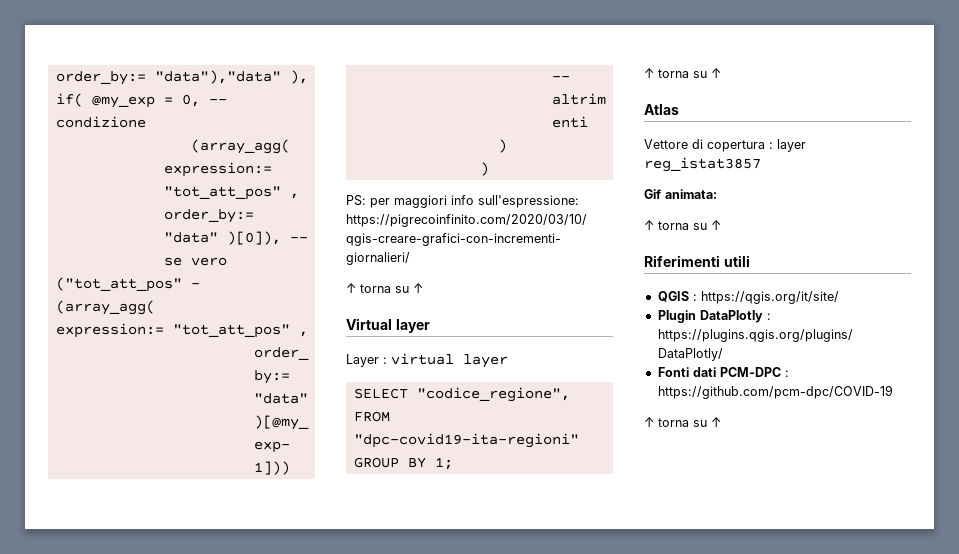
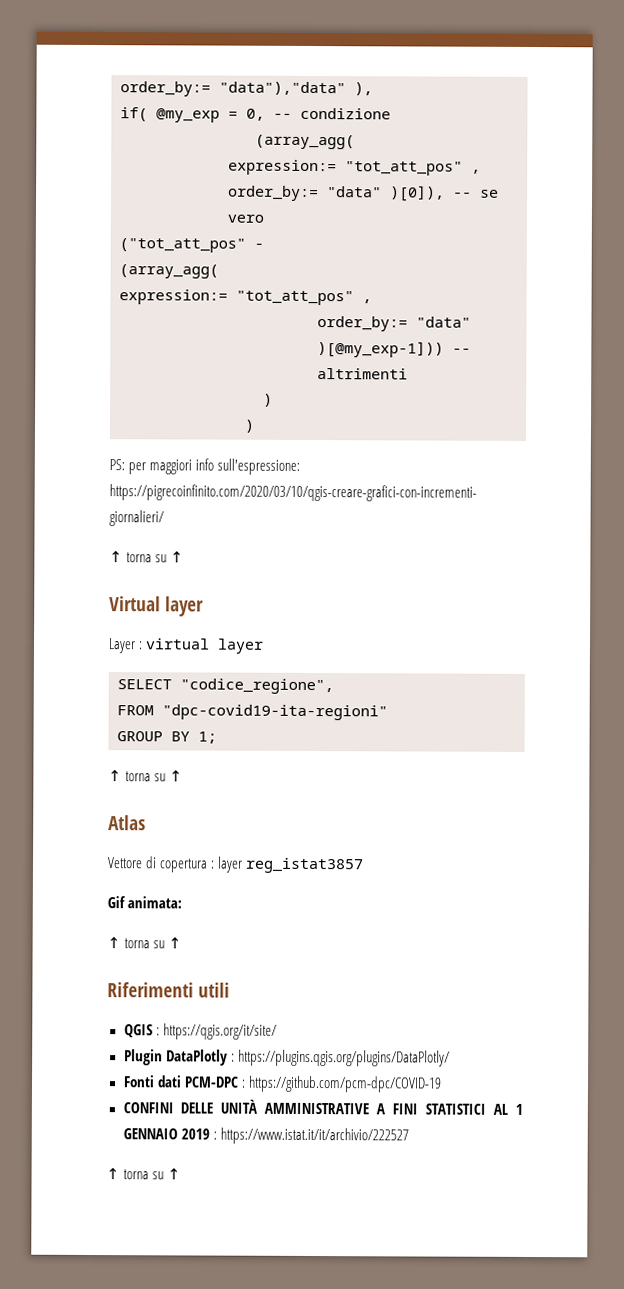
+ CONFINI DELLE UNITÀ AMMINISTRATIVE A FINI STATISTICI AL 1 GENNAIO 2019 : https://www.istat.it/it/archivio/222527

